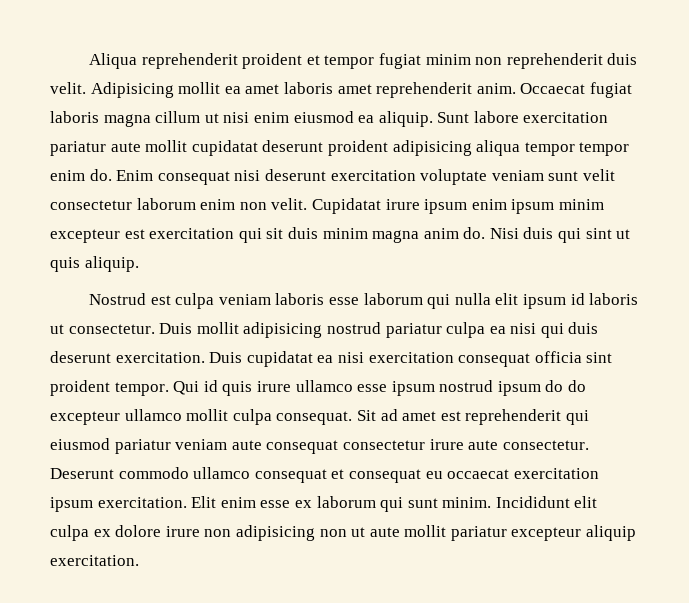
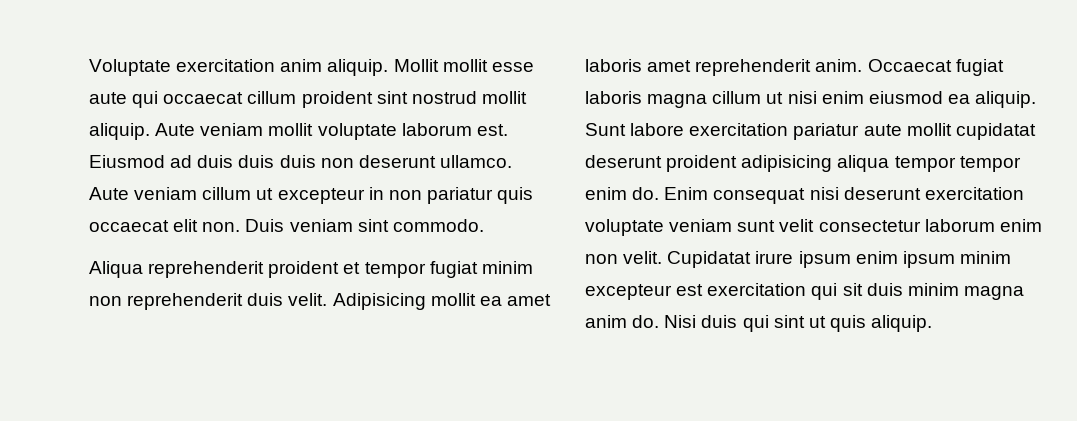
+ Voluptate exercitation anim aliquip. Mollit mollit esse aute qui occaecat cillum proident sint nostrud mollit aliquip. Aute veniam mollit voluptate laborum est. Eiusmod ad duis duis duis non deserunt ullamco. Aute veniam cillum ut excepteur in non pariatur quis occaecat elit non. Duis veniam sint commodo.
- Nostrud est culpa veniam laboris esse laborum qui nulla elit ipsum id laboris ut consectetur. Duis mollit adipisicing nostrud pariatur culpa ea nisi qui duis deserunt exercitation. Duis cupidatat ea nisi exercitation consequat officia sint proident tempor. Qui id quis irure ullamco esse ipsum nostrud ipsum do do excepteur ullamco mollit culpa consequat. Sit ad amet est reprehenderit qui eiusmod pariatur veniam aute consequat consectetur irure aute consectetur. Deserunt commodo ullamco consequat et consequat eu occaecat exercitation ipsum exercitation. Elit enim esse ex laborum qui sunt minim. Incididunt elit culpa ex dolore irure non adipisicing non ut aute mollit pariatur excepteur aliquip exercitation.

